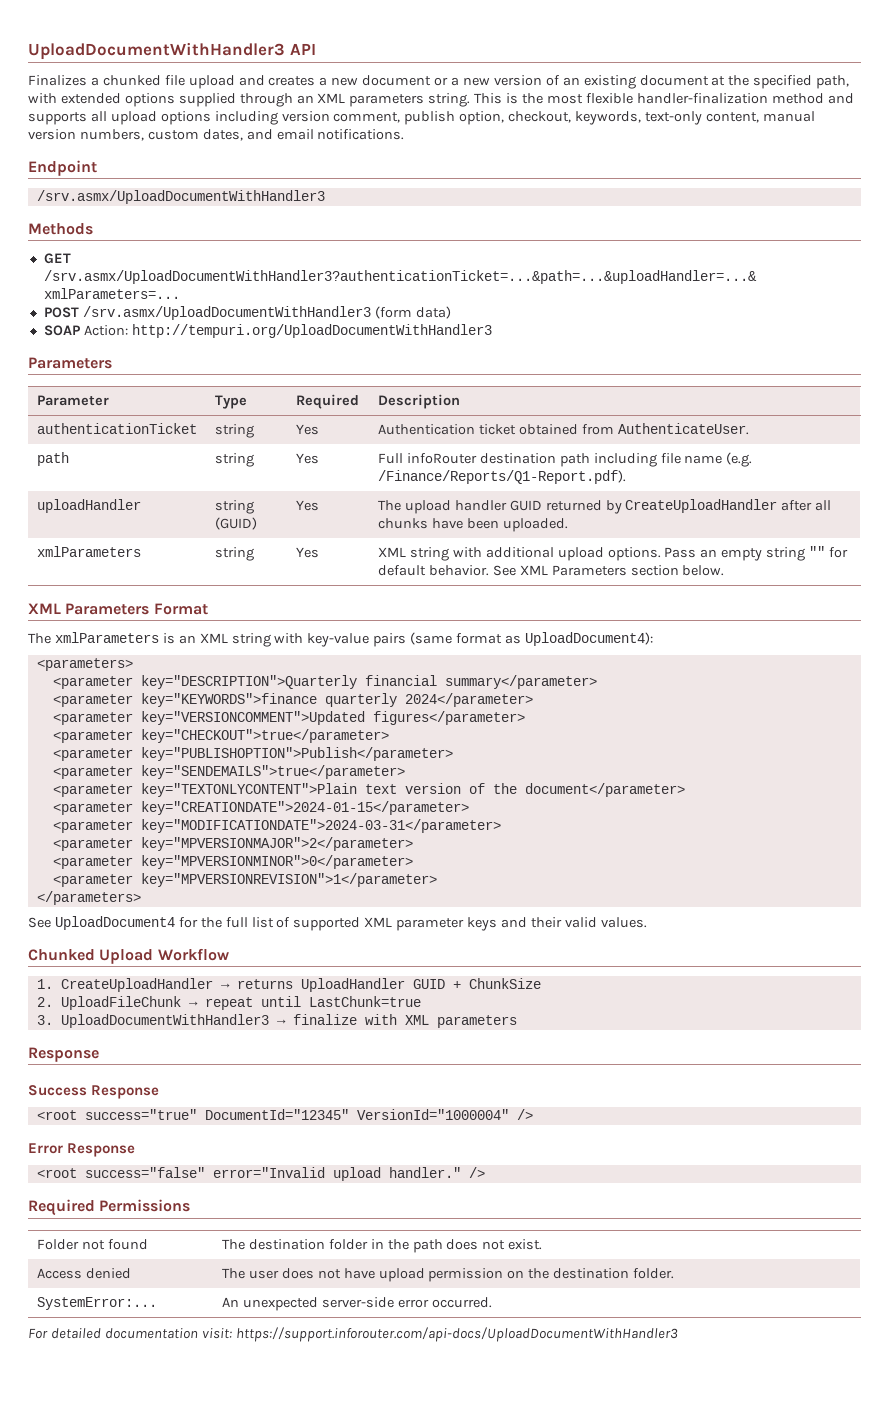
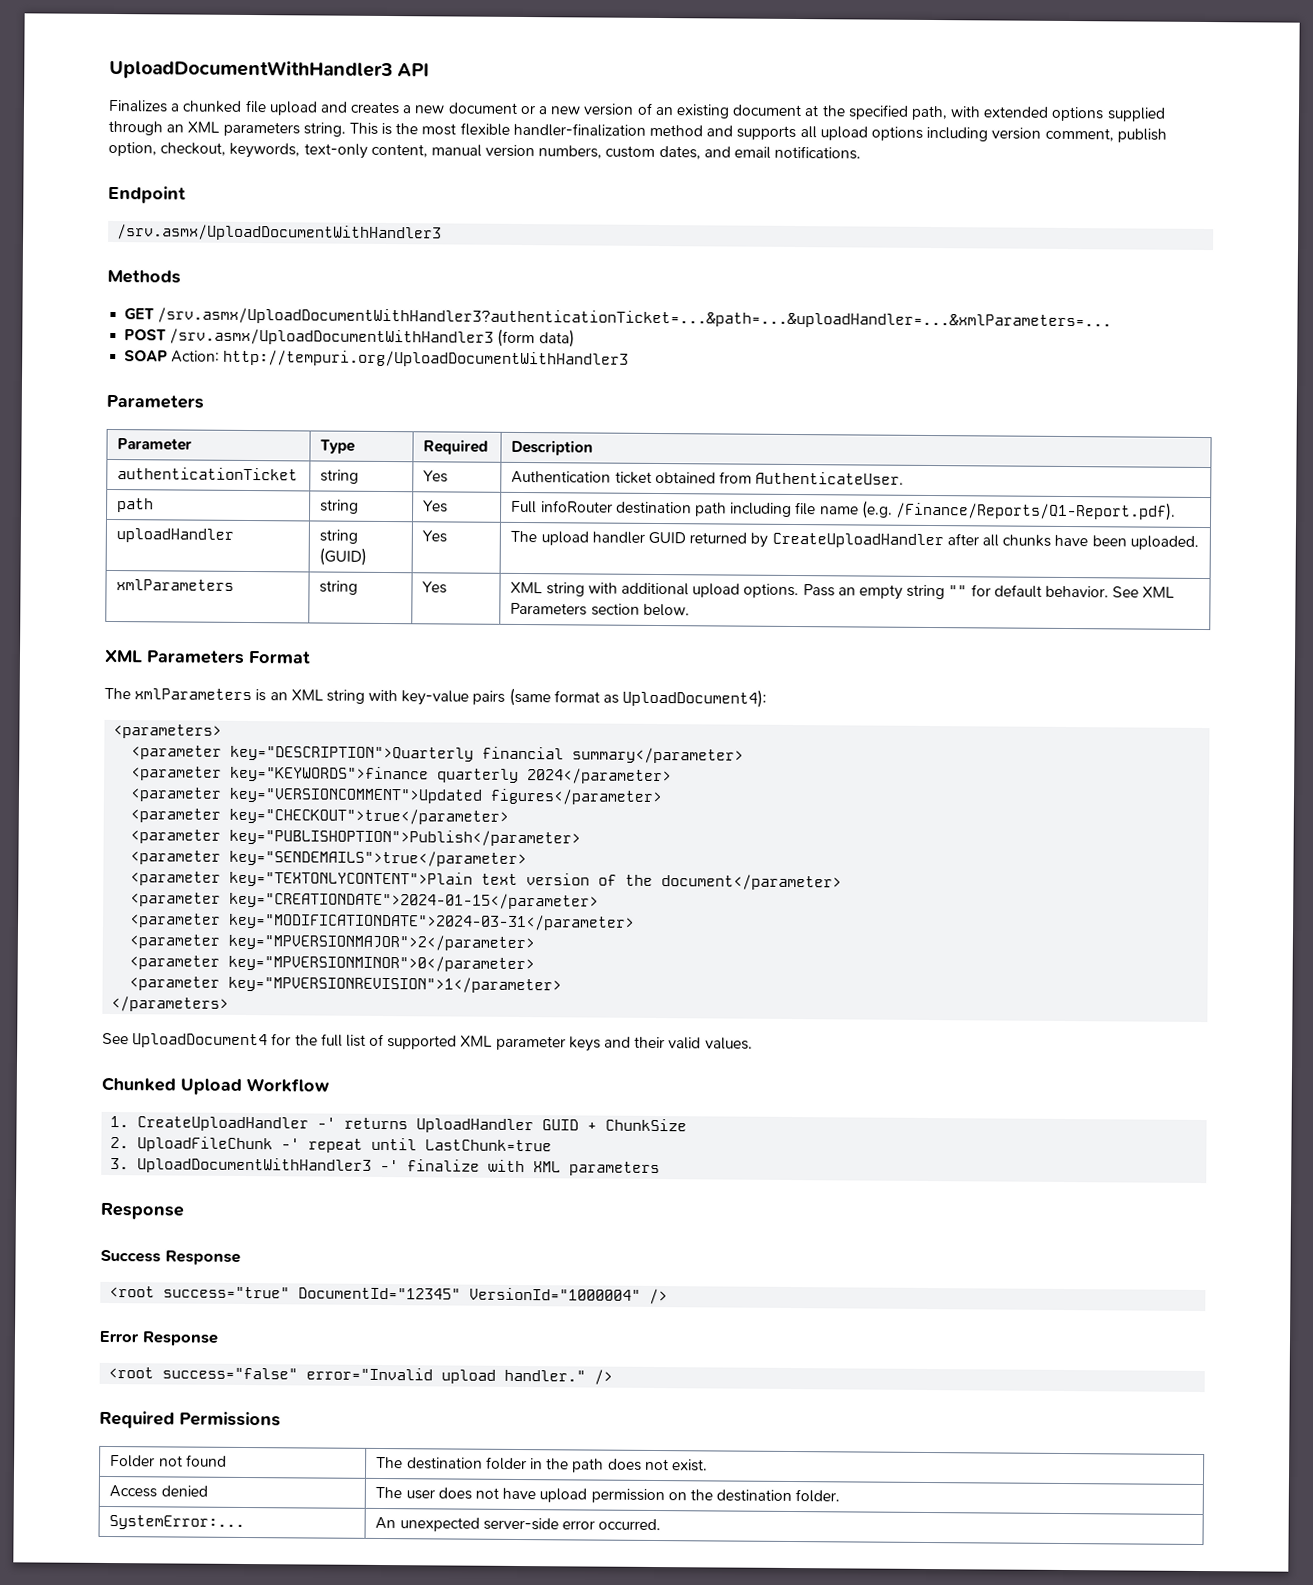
- 1. CreateUploadHandler → returns UploadHandler GUID + ChunkSize
+ 1. CreateUploadHandler -' returns UploadHandler GUID + ChunkSize
- 2. UploadFileChunk → repeat until LastChunk=true
+ 2. UploadFileChunk -' repeat until LastChunk=true
- 3. UploadDocumentWithHandler3 → finalize with XML parameters
+ 3. UploadDocumentWithHandler3 -' finalize with XML parameters
- For detailed documentation visit: https://support.inforouter.com/api-docs/UploadDocumentWithHandler3

